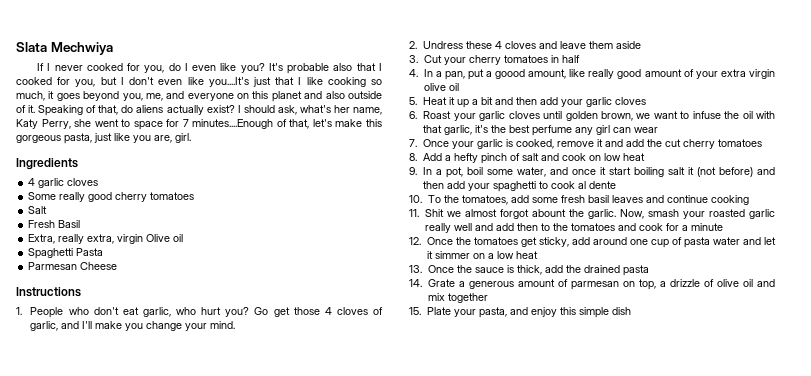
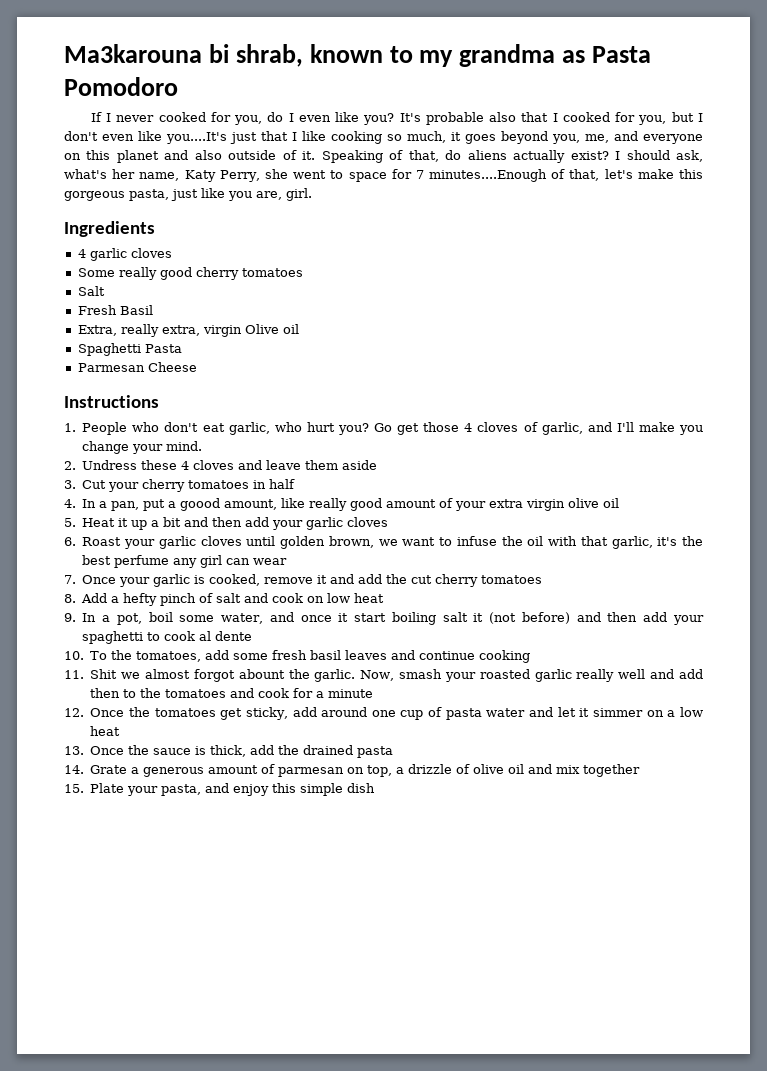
- Slata Mechwiya
+ Ma3karouna bi shrab, known to my grandma as Pasta Pomodoro

